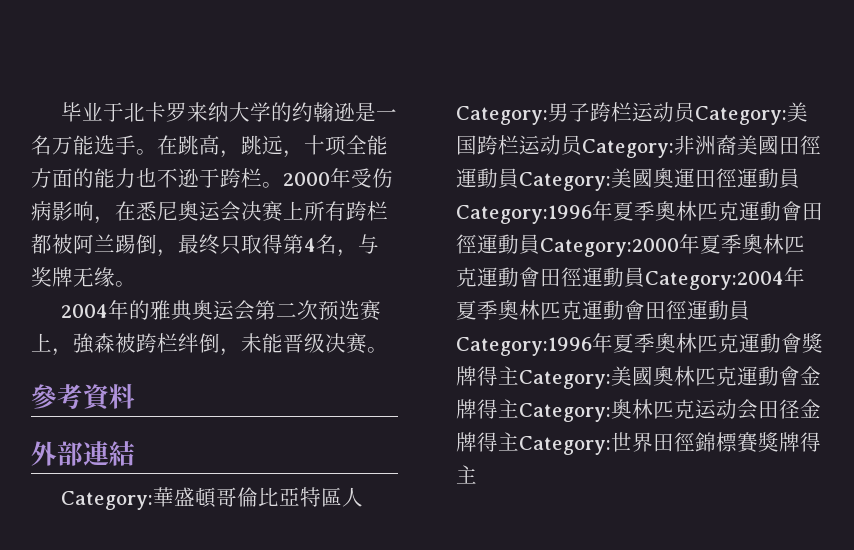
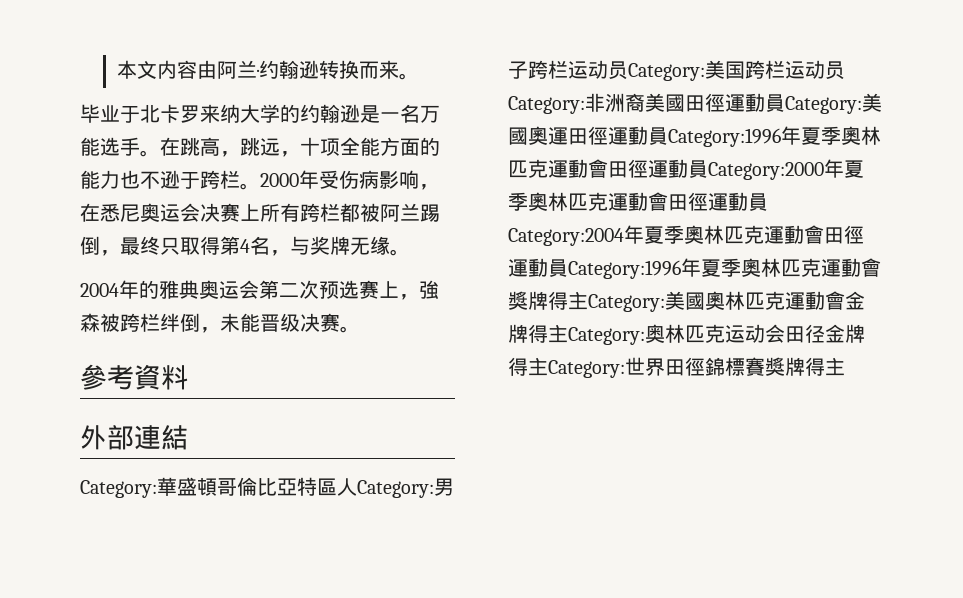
+ 本文内容由阿兰·约翰逊转换而来。

